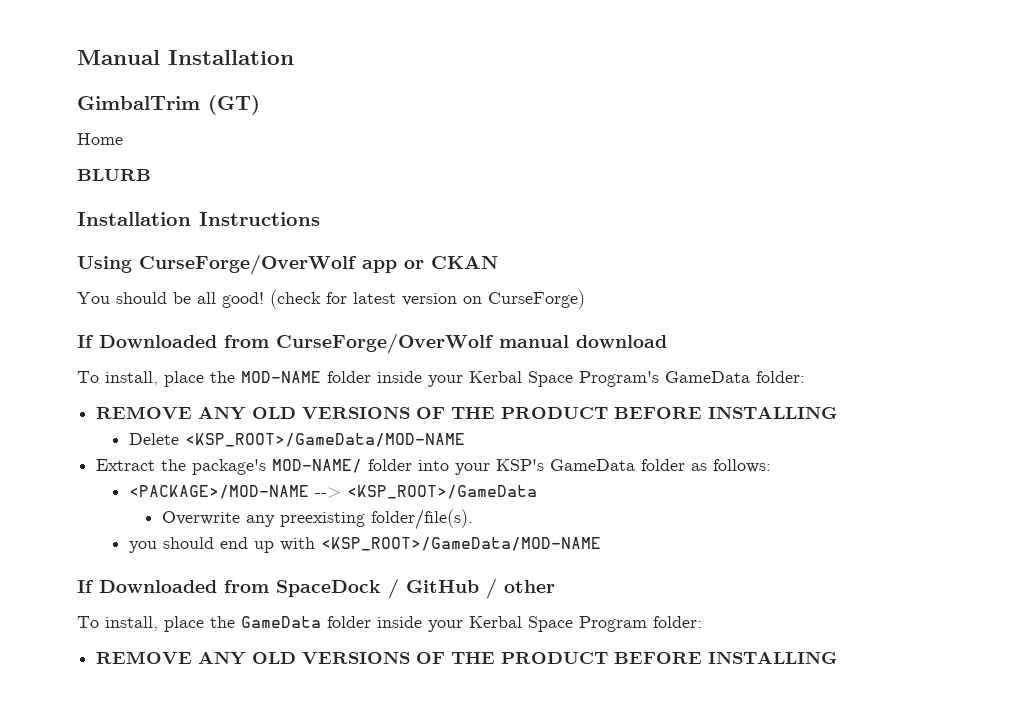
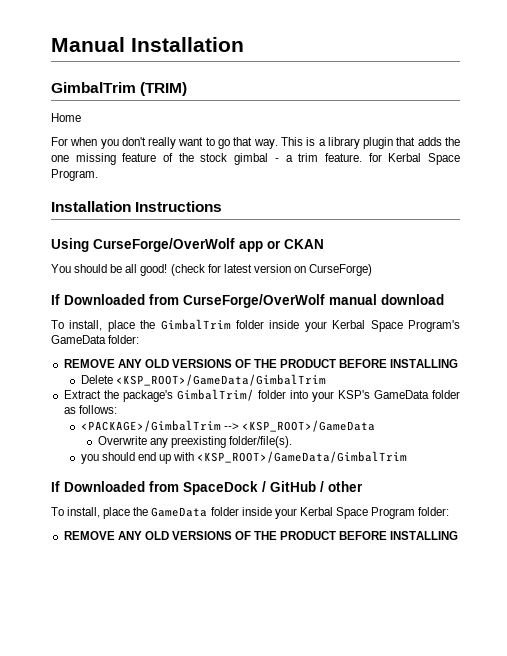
- GimbalTrim (GT)
+ GimbalTrim (TRIM)
- BLURB
+ For when you don't really want to go that way. This is a library plugin that adds the one missing feature of the stock gimbal - a trim feature. for Kerbal Space Program.
- To install, place the MOD-NAME folder inside your Kerbal Space Program's GameData folder:
+ To install, place the GimbalTrim folder inside your Kerbal Space Program's GameData folder:
- Delete <KSP_ROOT>/GameData/MOD-NAME
+ Delete <KSP_ROOT>/GameData/GimbalTrim
- Extract the package's MOD-NAME/ folder into your KSP's GameData folder as follows:
+ Extract the package's GimbalTrim/ folder into your KSP's GameData folder as follows:
- <PACKAGE>/MOD-NAME --> <KSP_ROOT>/GameData
+ <PACKAGE>/GimbalTrim --> <KSP_ROOT>/GameData
- you should end up with <KSP_ROOT>/GameData/MOD-NAME
+ you should end up with <KSP_ROOT>/GameData/GimbalTrim

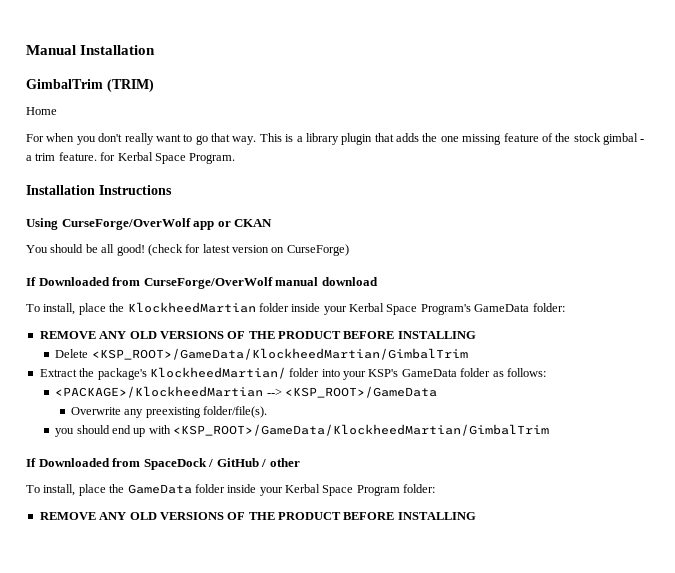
- To install, place the GimbalTrim folder inside your Kerbal Space Program's GameData folder:
+ To install, place the KlockheedMartian folder inside your Kerbal Space Program's GameData folder:
- Delete <KSP_ROOT>/GameData/GimbalTrim
+ Delete <KSP_ROOT>/GameData/KlockheedMartian/GimbalTrim
- Extract the package's GimbalTrim/ folder into your KSP's GameData folder as follows:
+ Extract the package's KlockheedMartian/ folder into your KSP's GameData folder as follows:
- <PACKAGE>/GimbalTrim --> <KSP_ROOT>/GameData
+ <PACKAGE>/KlockheedMartian --> <KSP_ROOT>/GameData
- you should end up with <KSP_ROOT>/GameData/GimbalTrim
+ you should end up with <KSP_ROOT>/GameData/KlockheedMartian/GimbalTrim

